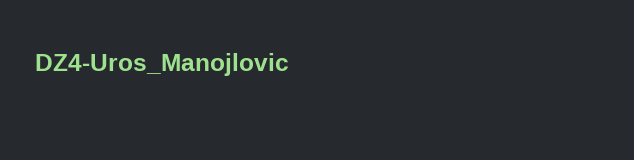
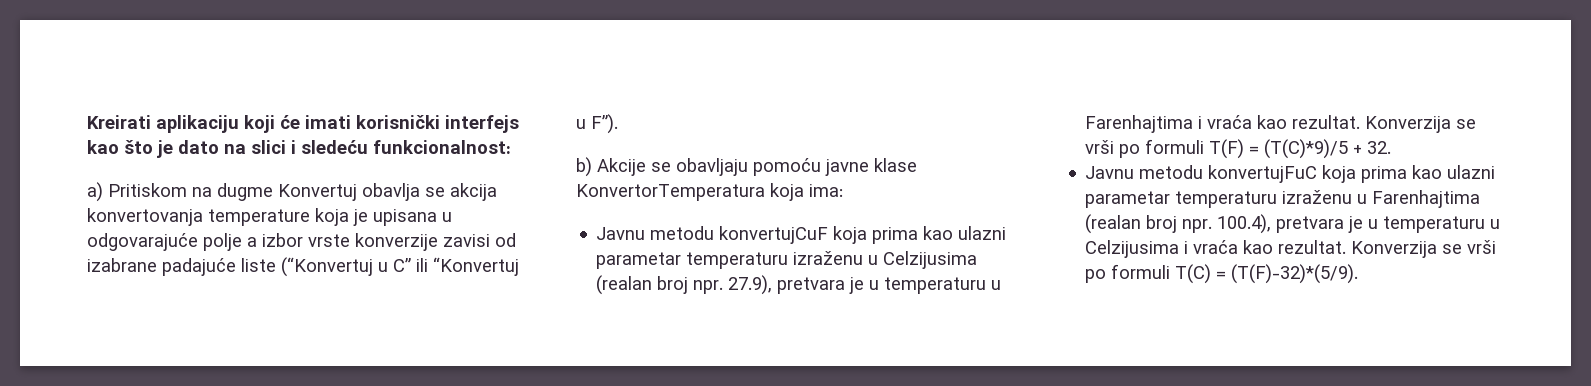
- DZ4-Uros_Manojlovic
+ Kreirati aplikaciju koji će imati korisnički interfejs kao što je dato na slici i sledeću funkcionalnost:
+ a) Pritiskom na dugme Konvertuj obavlja se akcija konvertovanja temperature koja je upisana u odgovarajuće polje a izbor vrste konverzije zavisi od izabrane padajuće liste (“Konvertuj u C” ili “Konvertuj u F”).
+ b) Akcije se obavljaju pomoću javne klase KonvertorTemperatura koja ima:
+ Javnu metodu konvertujCuF koja prima kao ulazni parametar temperaturu izraženu u Celzijusima (realan broj npr. 27.9), pretvara je u temperaturu u Farenhajtima i vraća kao rezultat. Konverzija se vrši po formuli T(F) = (T(C)*9)/5 + 32.
+ Javnu metodu konvertujFuC koja prima kao ulazni parametar temperaturu izraženu u Farenhajtima (realan broj npr. 100.4), pretvara je u temperaturu u Celzijusima i vraća kao rezultat. Konverzija se vrši po formuli T(C) = (T(F)-32)*(5/9).

